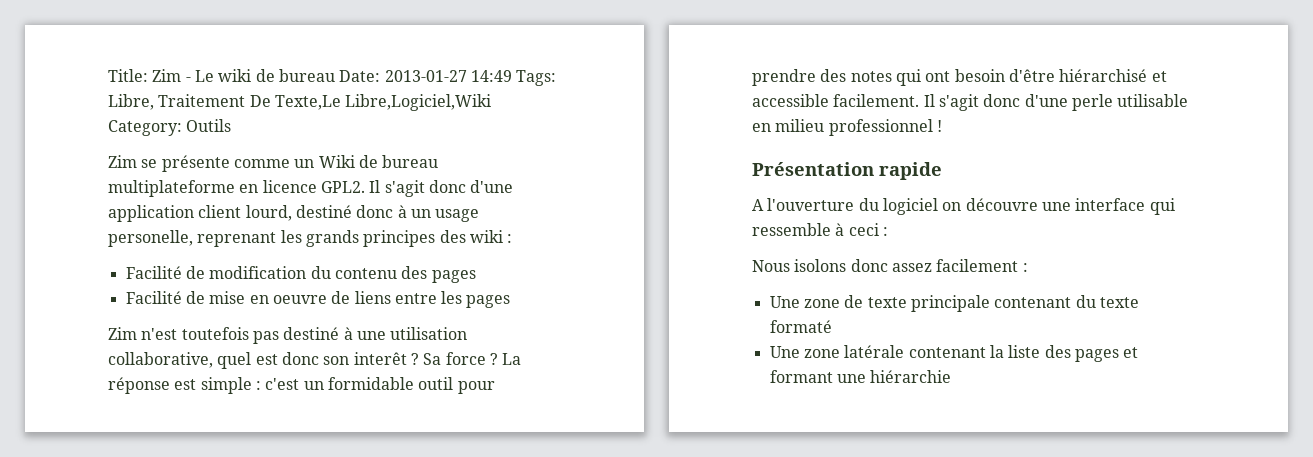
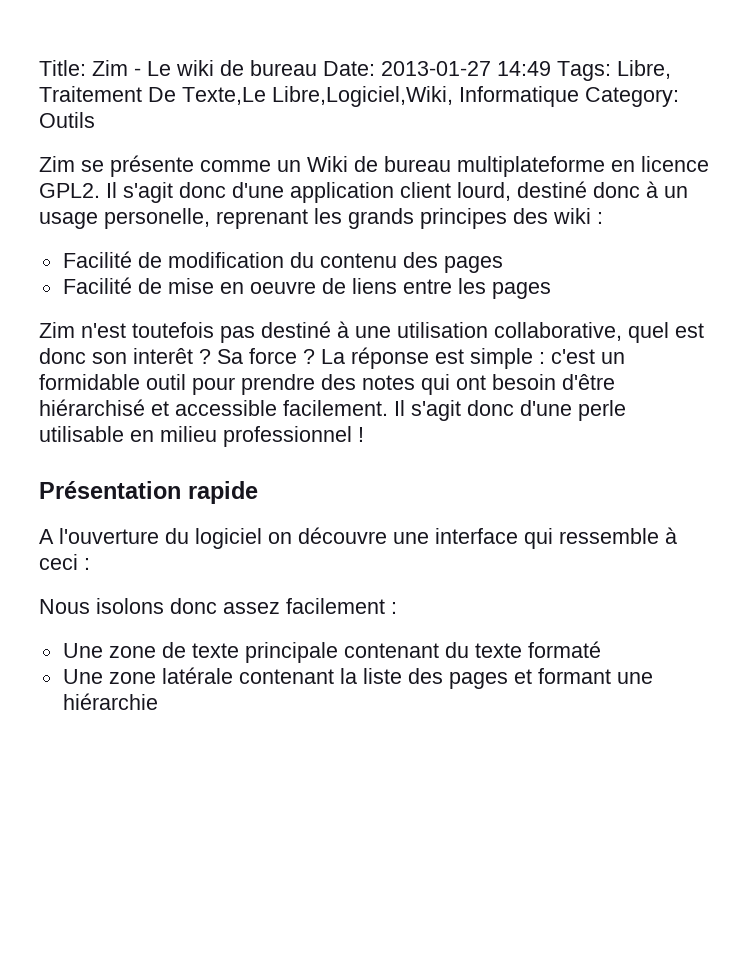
- Title: Zim - Le wiki de bureau Date: 2013-01-27 14:49 Tags: Libre, Traitement De Texte,Le Libre,Logiciel,Wiki Category: Outils
+ Title: Zim - Le wiki de bureau Date: 2013-01-27 14:49 Tags: Libre, Traitement De Texte,Le Libre,Logiciel,Wiki, Informatique Category: Outils

